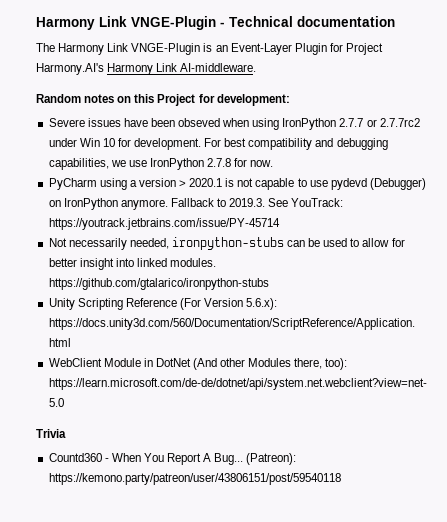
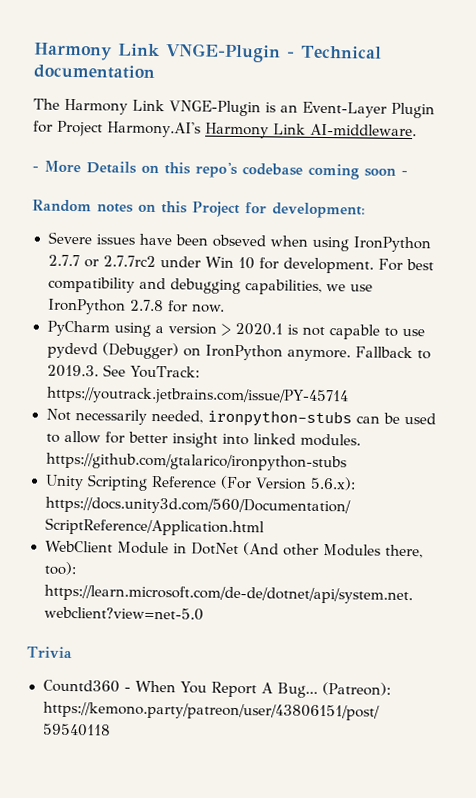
+ - More Details on this repo's codebase coming soon -

